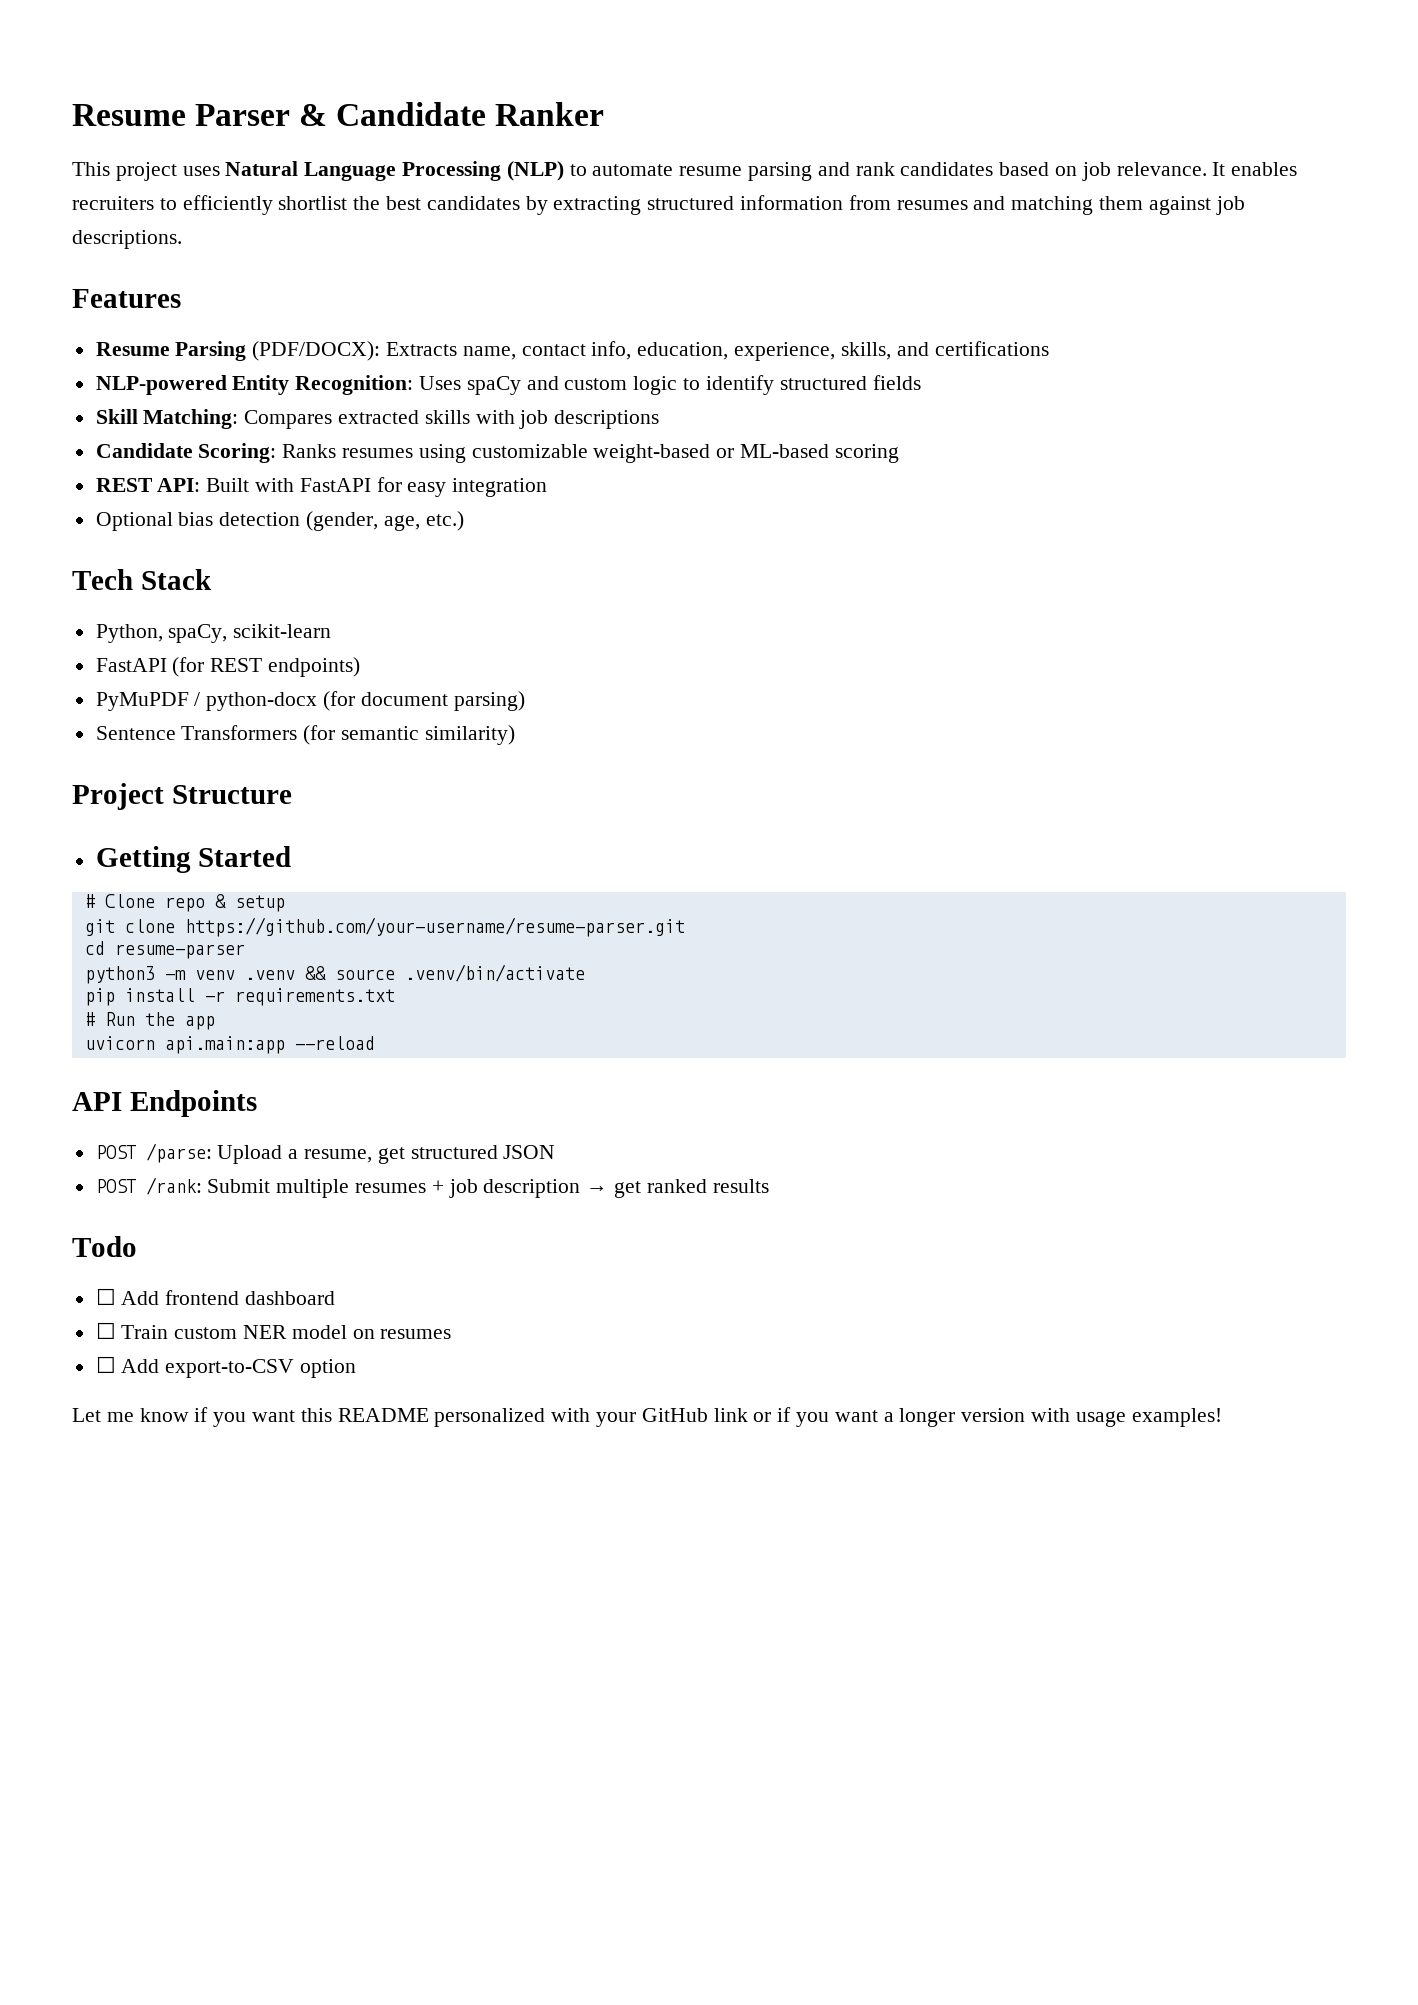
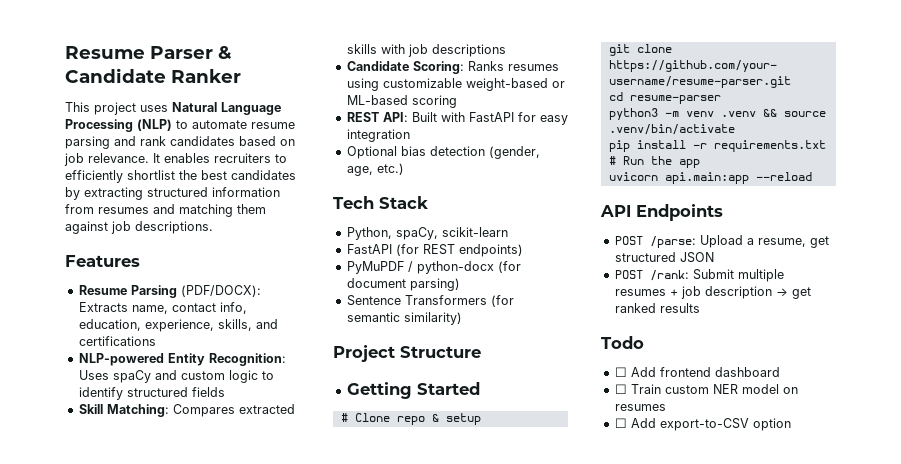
- Let me know if you want this README personalized with your GitHub link or if you want a longer version with usage examples!

